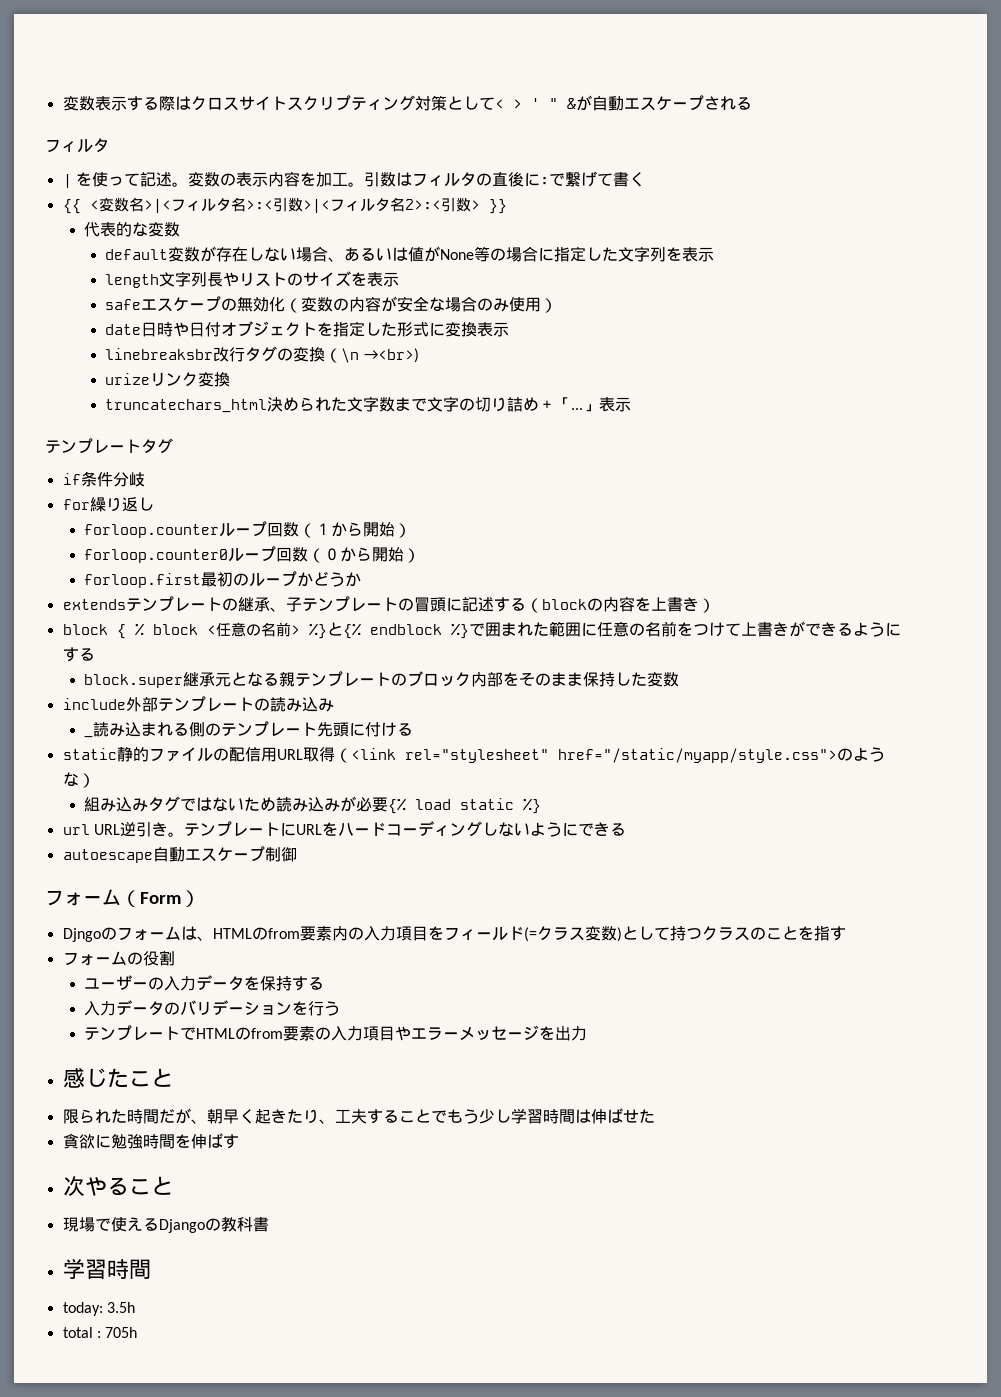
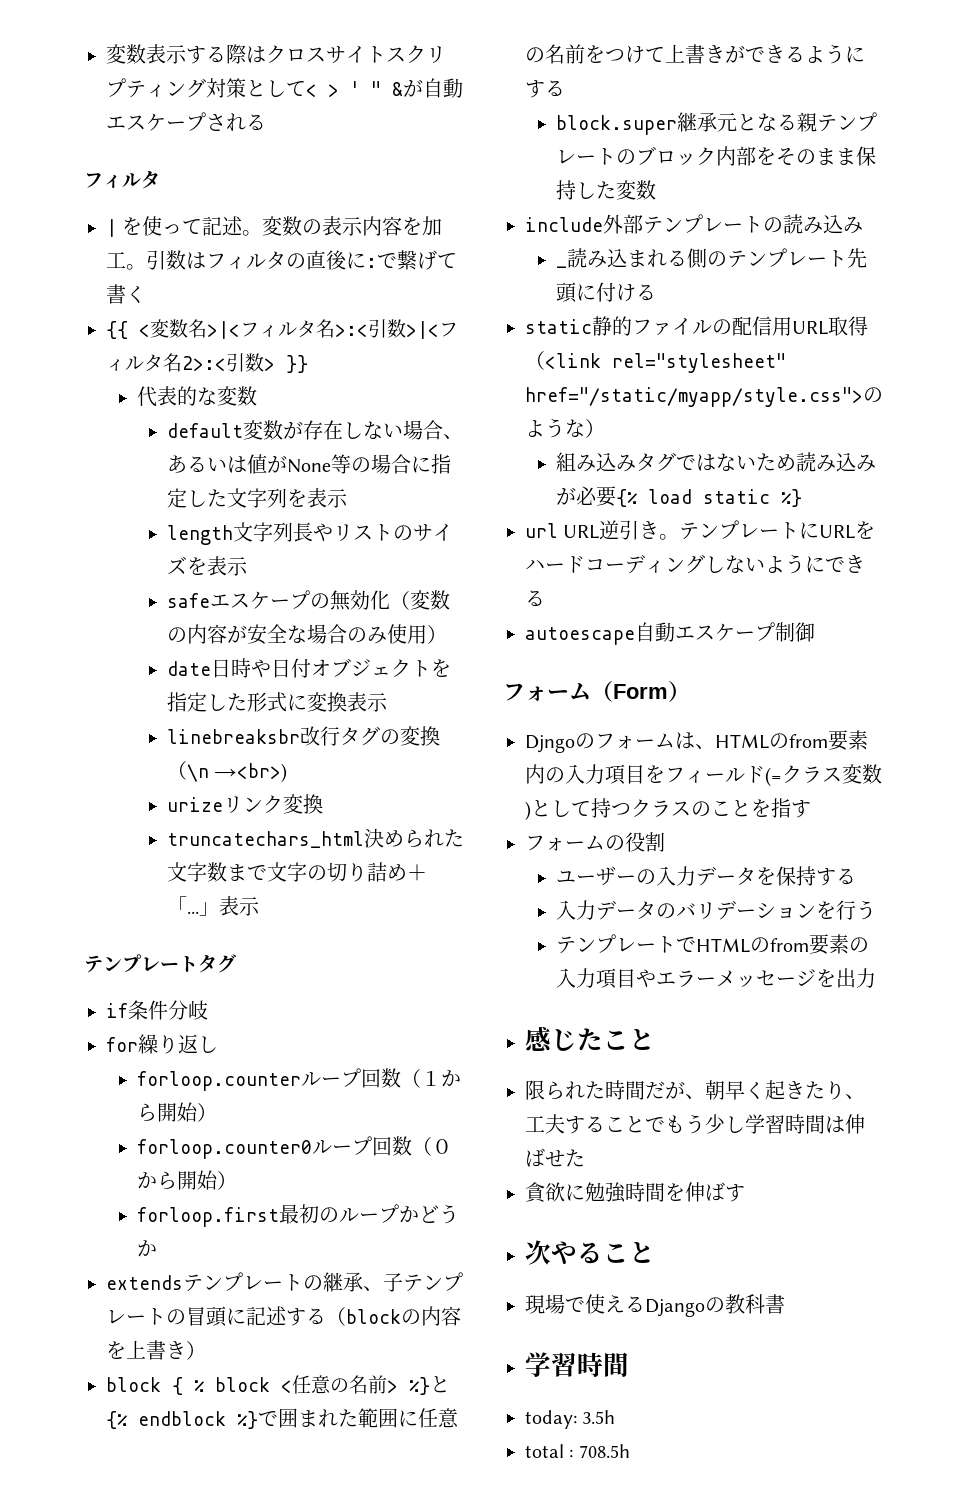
- total : 705h
+ total : 708.5h

